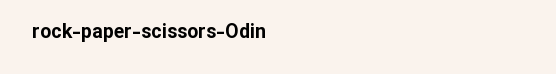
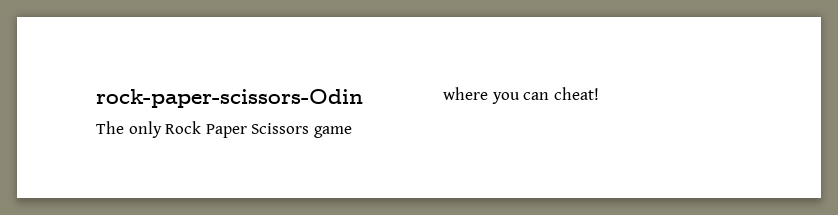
+ The only Rock Paper Scissors game where you can cheat!

